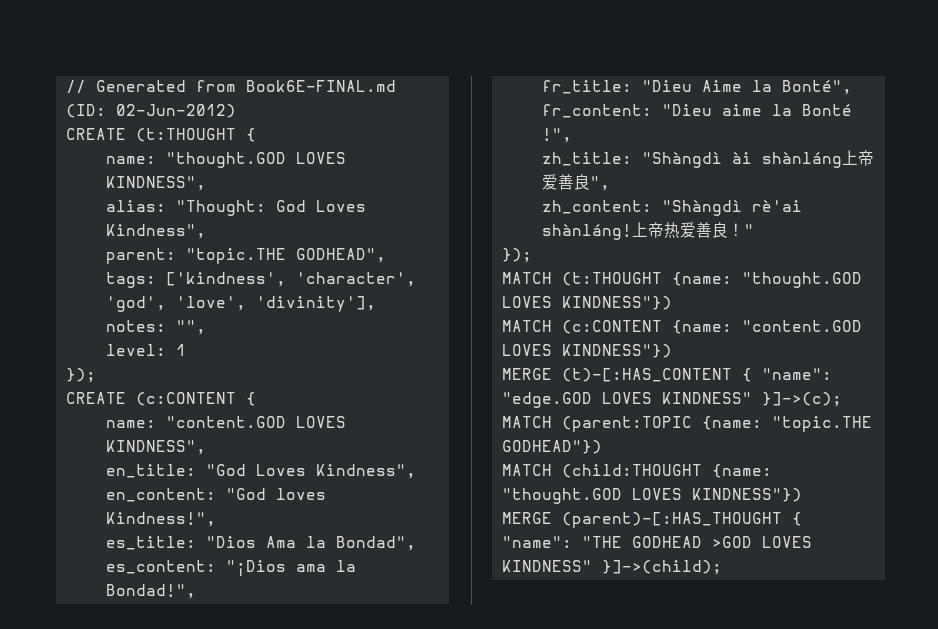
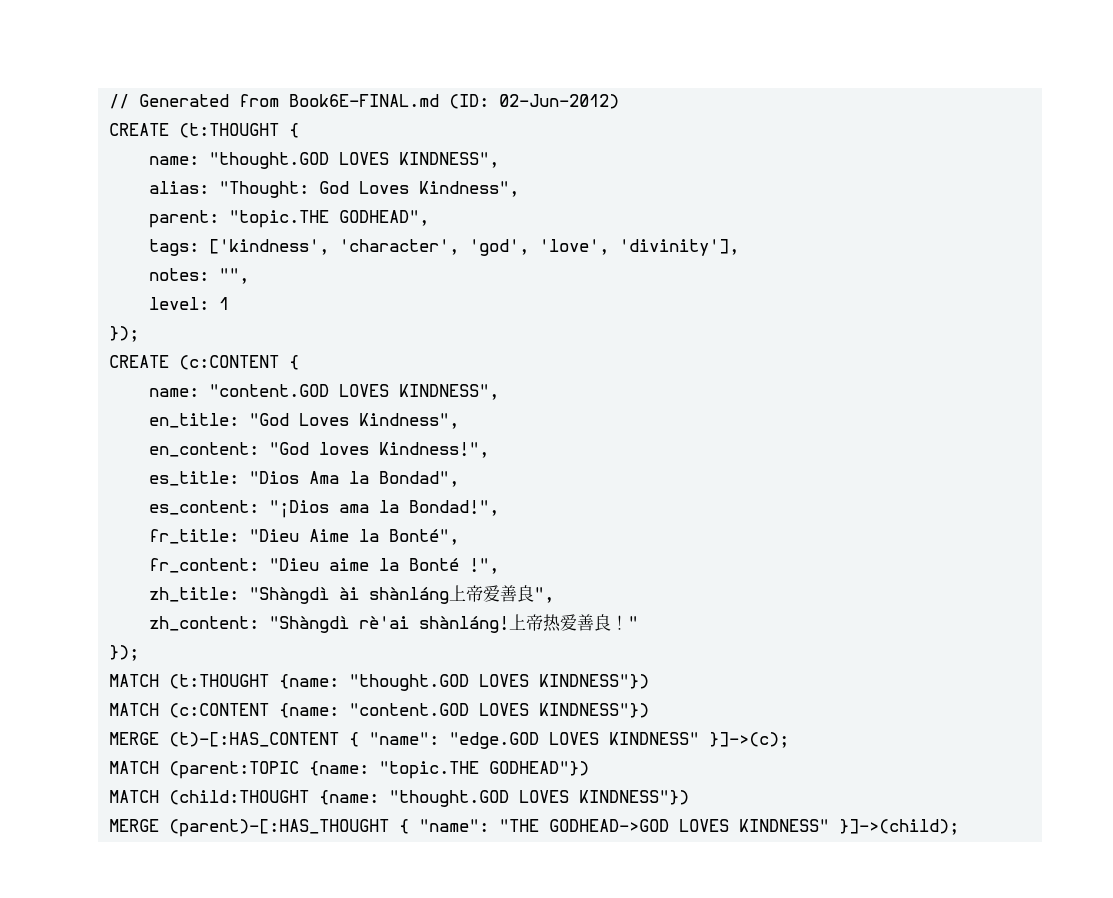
- MERGE (parent)-[:HAS_THOUGHT { "name": "THE GODHEAD >GOD LOVES KINDNESS" }]->(child);
+ MERGE (parent)-[:HAS_THOUGHT { "name": "THE GODHEAD->GOD LOVES KINDNESS" }]->(child);

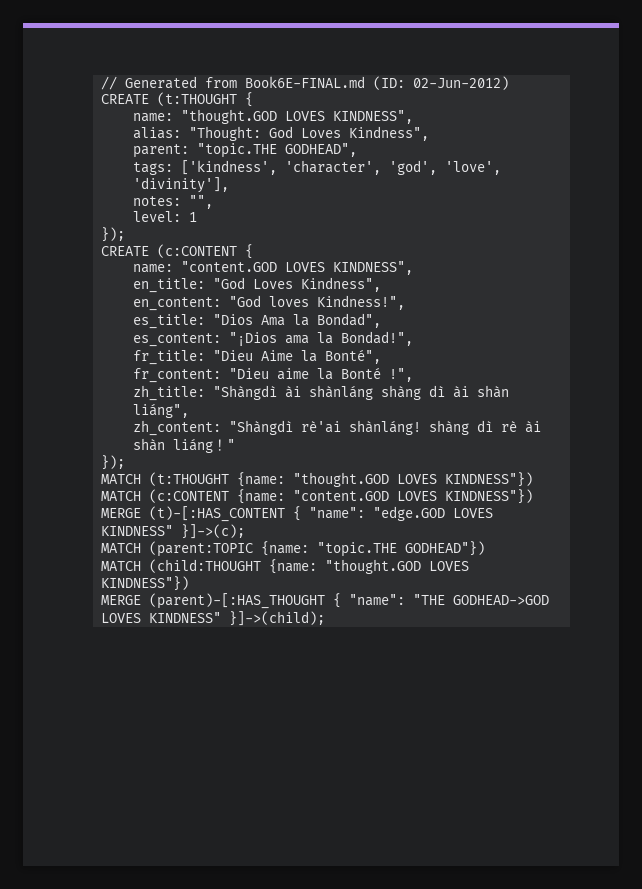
- zh_title: "Shàngdì ài shànláng上帝爱善良",
+ zh_title: "Shàngdì ài shànláng shàng dì ài shàn liáng",
- zh_content: "Shàngdì rè'ai shànláng!上帝热爱善良！
+ zh_content: "Shàngdì rè'ai shànláng! shàng dì rè ài shàn liáng！

